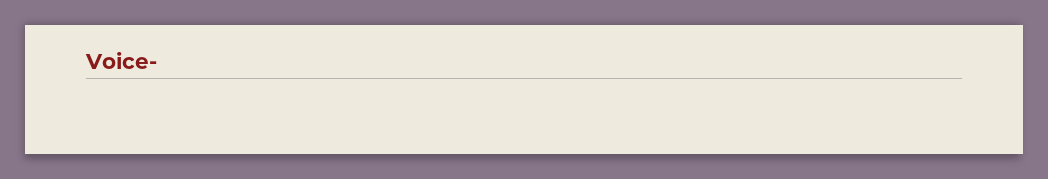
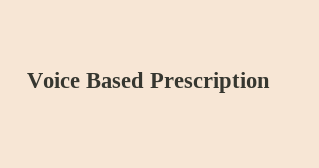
- Voice-
+ Voice Based Prescription

